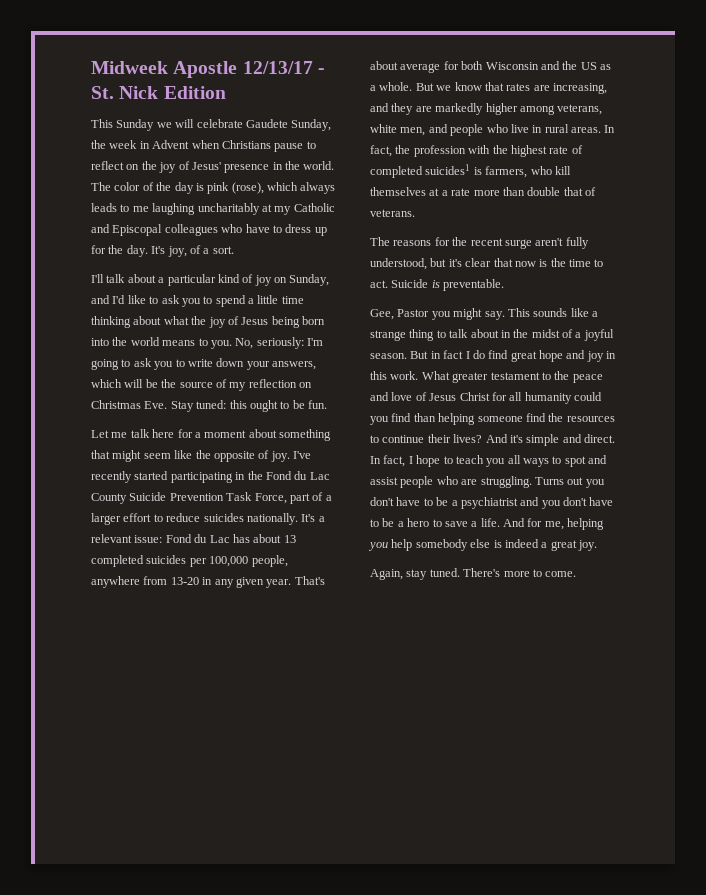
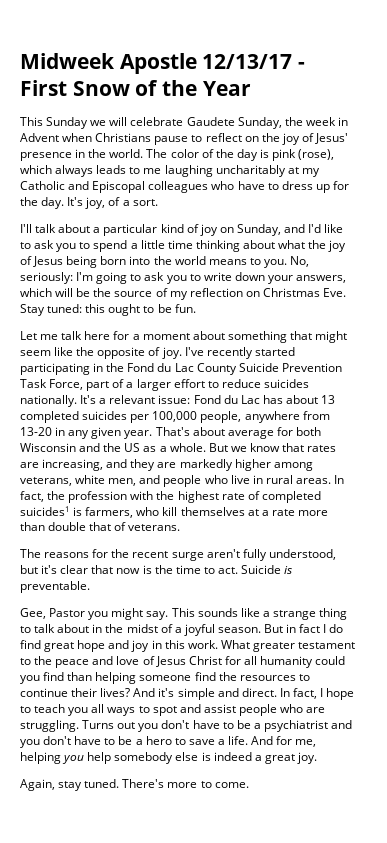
- Midweek Apostle 12/13/17 - St. Nick Edition
+ Midweek Apostle 12/13/17 - First Snow of the Year

